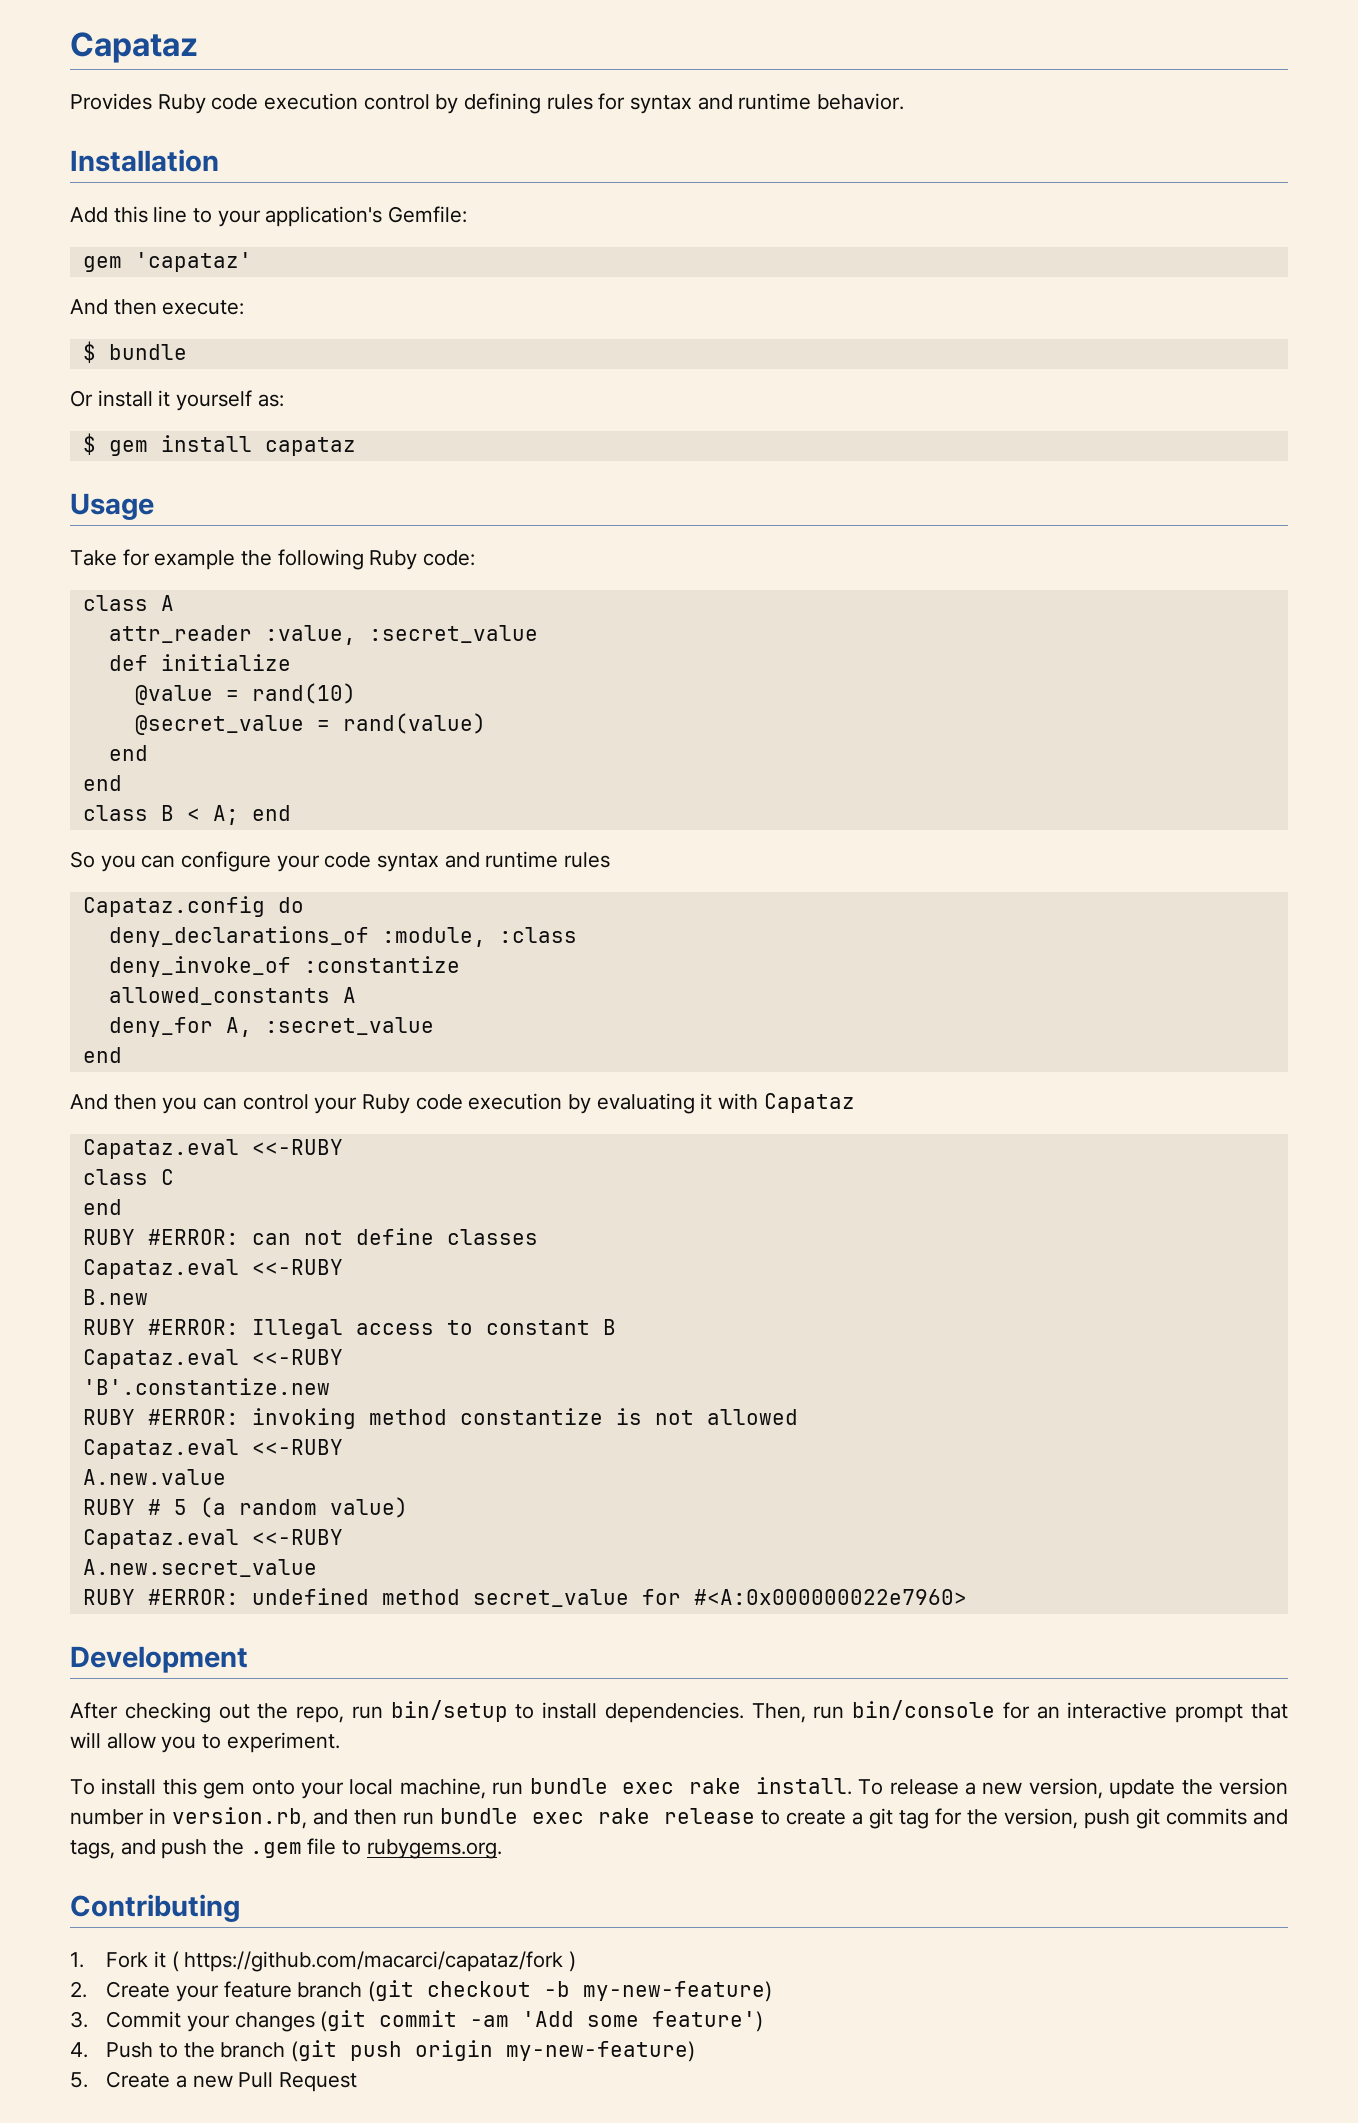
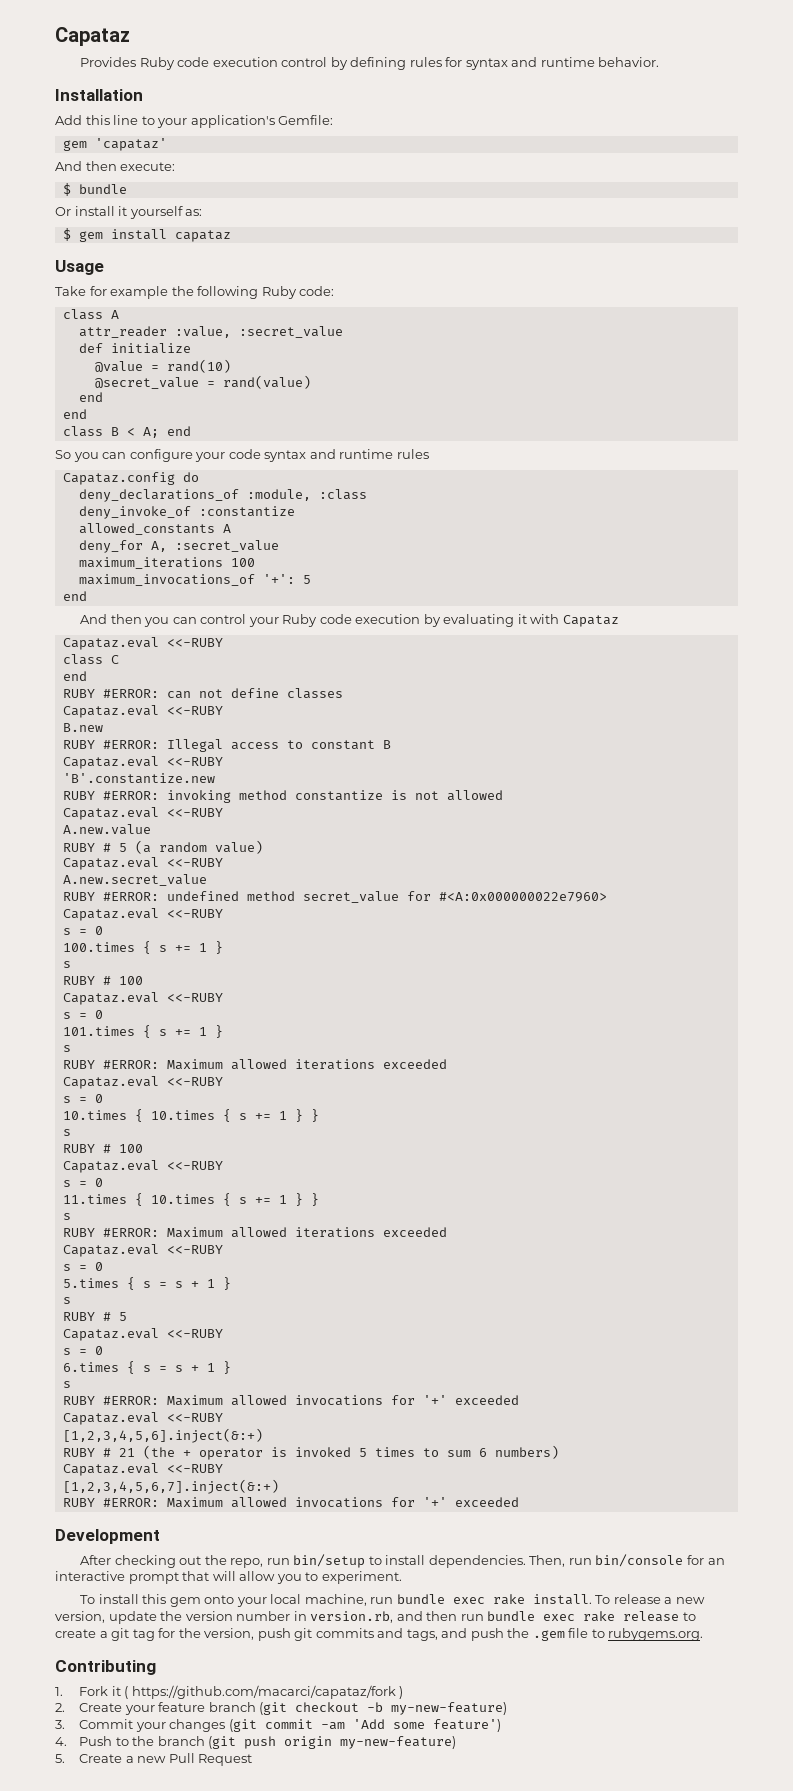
+ maximum_iterations 100
+ maximum_invocations_of '+': 5
  RUBY #ERROR: undefined method secret_value for #<A:0x000000022e7960>
+ Capataz.eval <<-RUBY
+ s = 0
+ 100.times { s += 1 }
+ s
+ RUBY # 100
+ Capataz.eval <<-RUBY
+ s = 0
+ 101.times { s += 1 }
+ s
+ RUBY #ERROR: Maximum allowed iterations exceeded
+ Capataz.eval <<-RUBY
+ s = 0
+ 10.times { 10.times { s += 1 } }
+ s
+ RUBY # 100
+ Capataz.eval <<-RUBY
+ s = 0
+ 11.times { 10.times { s += 1 } }
+ s
+ RUBY #ERROR: Maximum allowed iterations exceeded
+ Capataz.eval <<-RUBY
+ s = 0
+ 5.times { s = s + 1 }
+ s
+ RUBY # 5
+ Capataz.eval <<-RUBY
+ s = 0
+ 6.times { s = s + 1 }
+ s
+ RUBY #ERROR: Maximum allowed invocations for '+' exceeded
+ Capataz.eval <<-RUBY
+ [1,2,3,4,5,6].inject(&:+)
+ RUBY # 21 (the + operator is invoked 5 times to sum 6 numbers)
+ Capataz.eval <<-RUBY
+ [1,2,3,4,5,6,7].inject(&:+)
+ RUBY #ERROR: Maximum allowed invocations for '+' exceeded

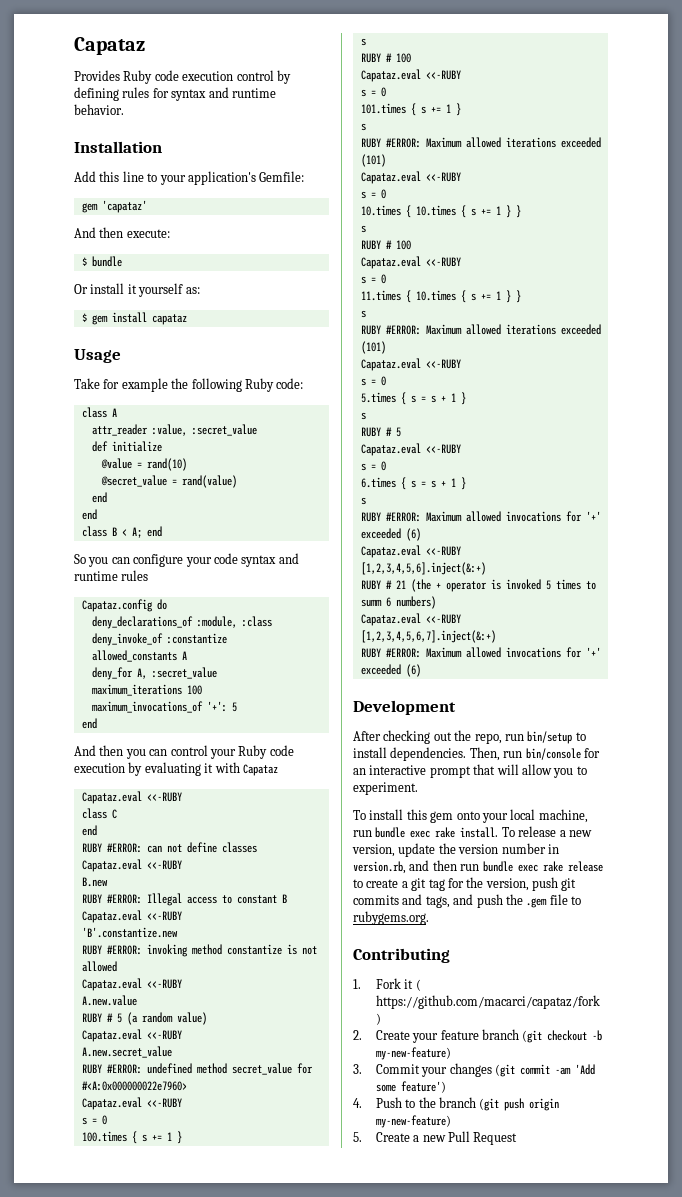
  101.times { s += 1 }
  s
- RUBY #ERROR: Maximum allowed iterations exceeded
+ RUBY #ERROR: Maximum allowed iterations exceeded (101)
  11.times { 10.times { s += 1 } }
  s
- RUBY #ERROR: Maximum allowed iterations exceeded
+ RUBY #ERROR: Maximum allowed iterations exceeded (101)
  6.times { s = s + 1 }
  s
- RUBY #ERROR: Maximum allowed invocations for '+' exceeded
+ RUBY #ERROR: Maximum allowed invocations for '+' exceeded (6)
- RUBY # 21 (the + operator is invoked 5 times to sum 6 numbers)
+ RUBY # 21 (the + operator is invoked 5 times to summ 6 numbers)
  [1,2,3,4,5,6,7].inject(&:+)
- RUBY #ERROR: Maximum allowed invocations for '+' exceeded
+ RUBY #ERROR: Maximum allowed invocations for '+' exceeded (6)

